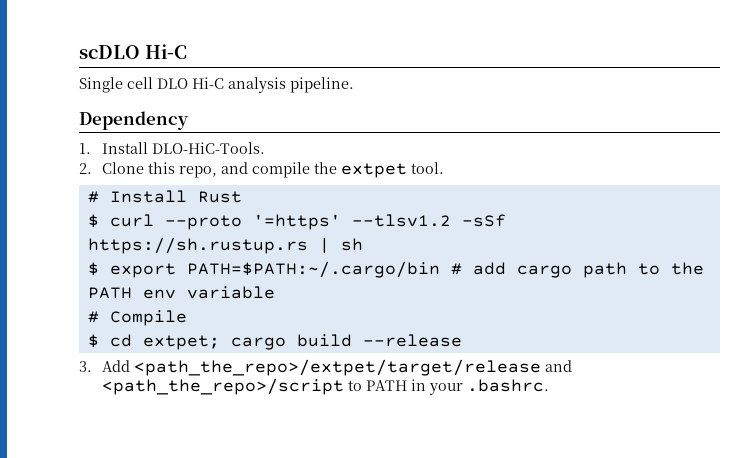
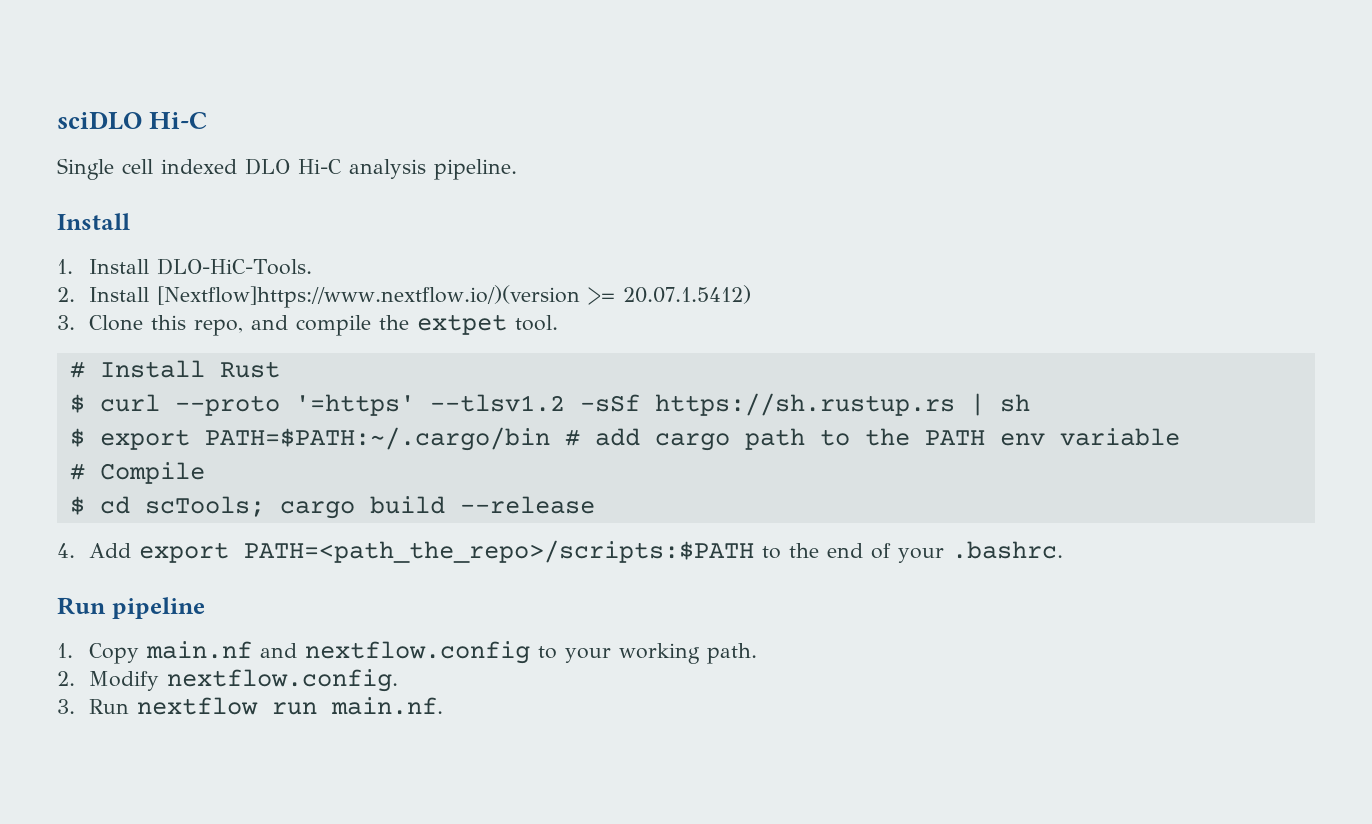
- scDLO Hi-C
+ sciDLO Hi-C
- Single cell DLO Hi-C analysis pipeline.
- Dependency
+ Single cell indexed DLO Hi-C analysis pipeline.
+ Install
- 2. Clone this repo, and compile the extpet tool.
+ 2. Install [Nextflow]https://www.nextflow.io/)(version >= 20.07.1.5412)
+ 3. Clone this repo, and compile the extpet tool.
- $ cd extpet; cargo build --release
+ $ cd scTools; cargo build --release
- 3. Add <path_the_repo>/extpet/target/release and <path_the_repo>/script to PATH in your .bashrc.
+ 4. Add export PATH=<path_the_repo>/scripts:$PATH to the end of your .bashrc.
+ Run pipeline
+ 1. Copy main.nf and nextflow.config to your working path.
+ 2. Modify nextflow.config.
+ 3. Run nextflow run main.nf.

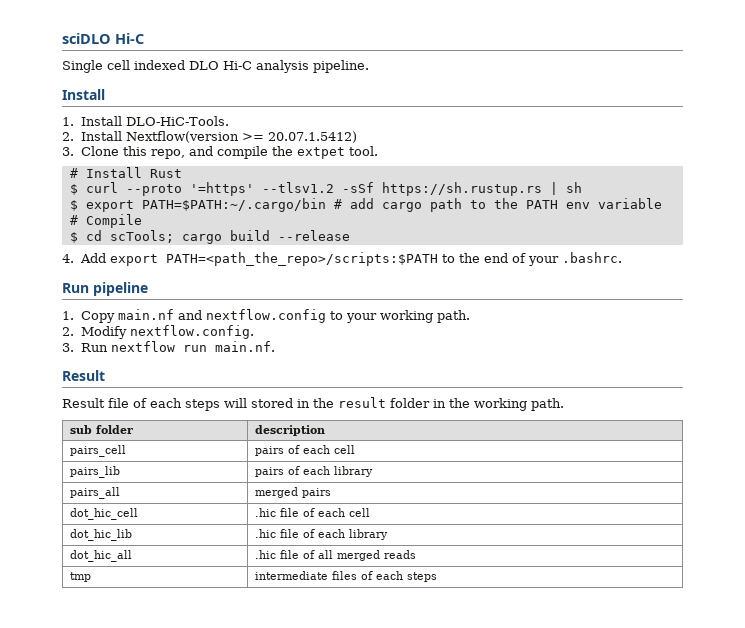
- 2. Install [Nextflow]https://www.nextflow.io/)(version >= 20.07.1.5412)
+ 2. Install Nextflow(version >= 20.07.1.5412)
  3. Run nextflow run main.nf.
+ Result
+ Result file of each steps will stored in the result folder in the working path.
+ sub folder | description
+ pairs_cell | pairs of each cell
+ pairs_lib | pairs of each library
+ pairs_all | merged pairs
+ dot_hic_cell | .hic file of each cell
+ dot_hic_lib | .hic file of each library
+ dot_hic_all | .hic file of all merged reads
+ tmp | intermediate files of each steps

